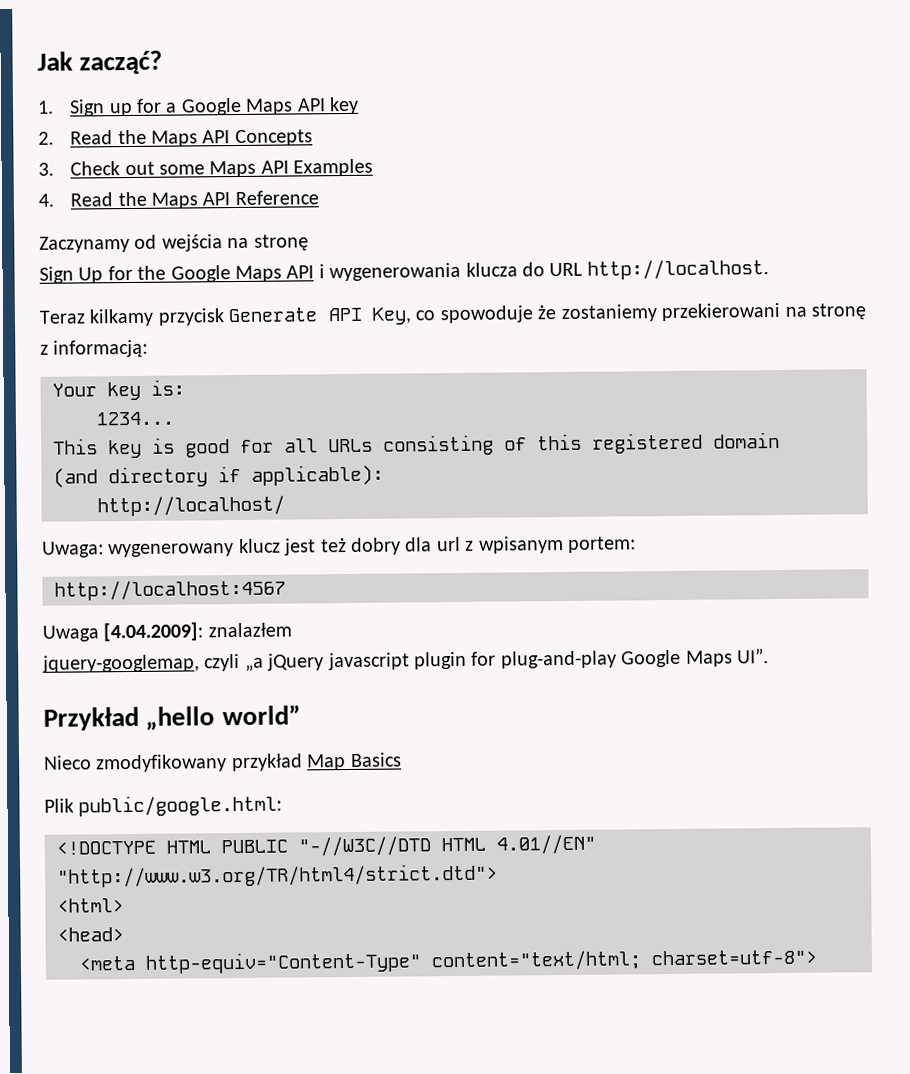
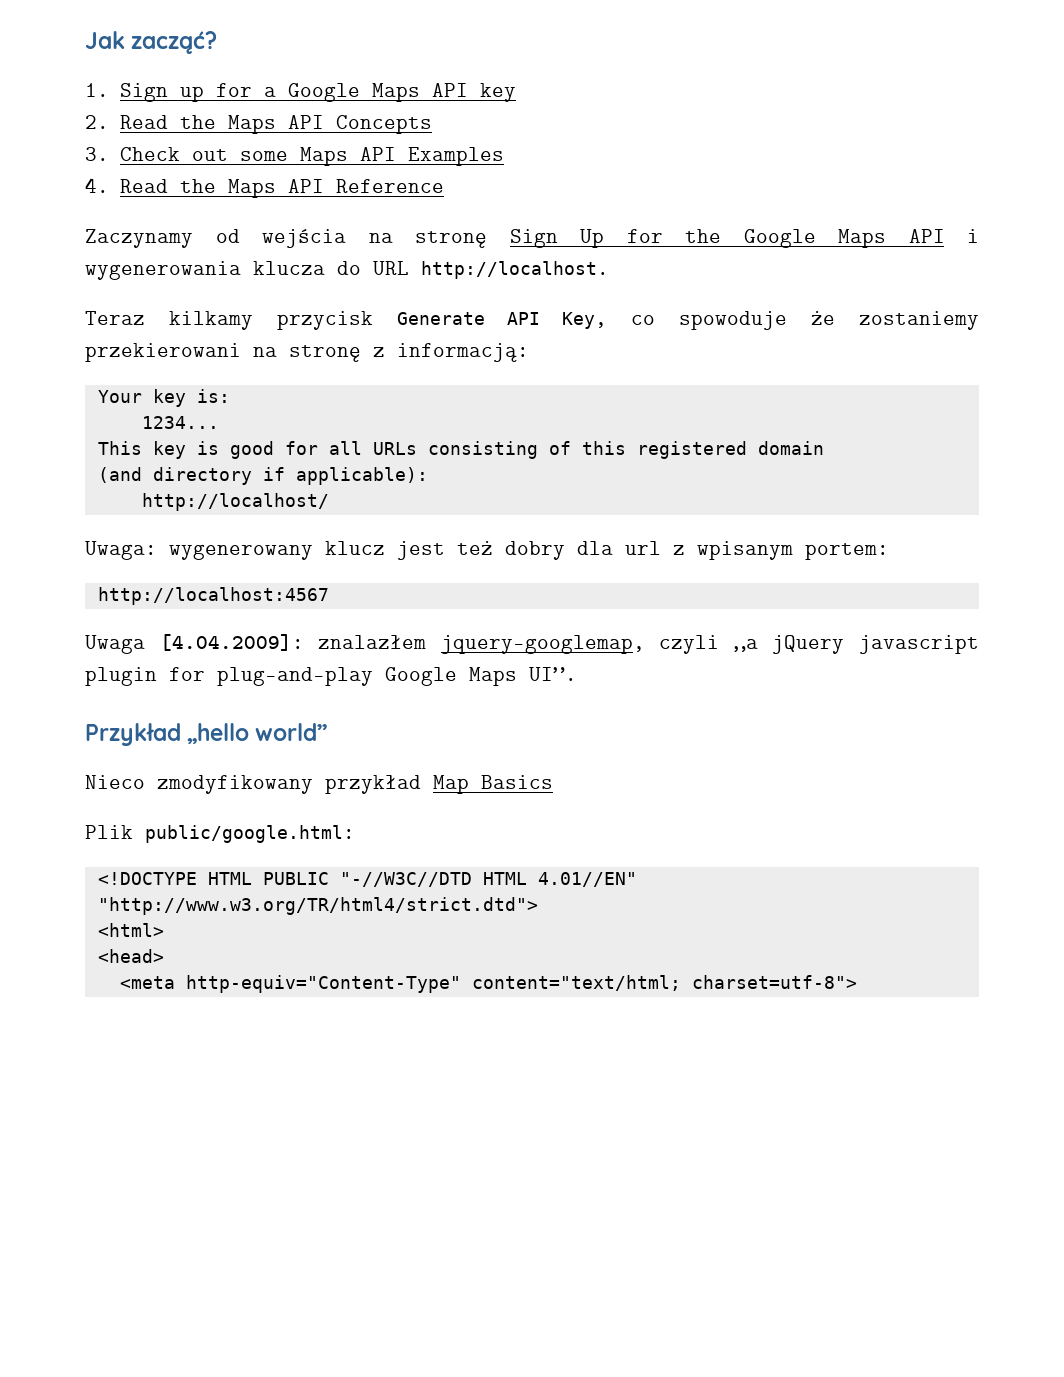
- Zaczynamy od wejścia na stronę
- Sign Up for the Google Maps API i wygenerowania klucza do URL http://localhost.
+ Zaczynamy od wejścia na stronę Sign Up for the Google Maps API i wygenerowania klucza do URL http://localhost.
- Uwaga [4.04.2009]: znalazłem
- jquery-googlemap, czyli „a jQuery javascript plugin for plug-and-play Google Maps UI”.
+ Uwaga [4.04.2009]: znalazłem jquery-googlemap, czyli „a jQuery javascript plugin for plug-and-play Google Maps UI”.

